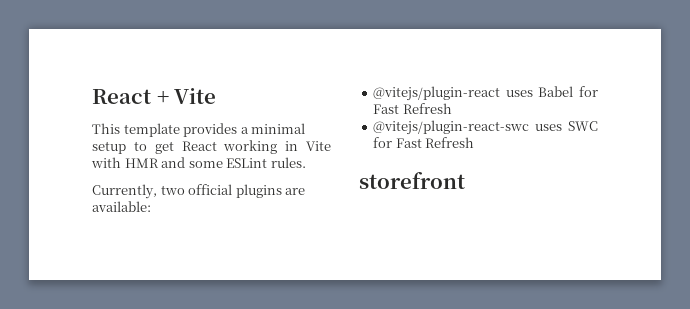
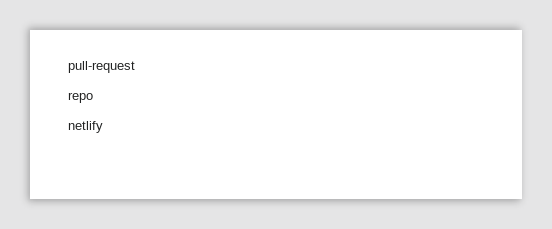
- React + Vite
- This template provides a minimal setup to get React working in Vite with HMR and some ESLint rules.
- Currently, two official plugins are available:
- @vitejs/plugin-react uses Babel for Fast Refresh
- @vitejs/plugin-react-swc uses SWC for Fast Refresh
- storefront
+ pull-request
+ repo
+ netlify

